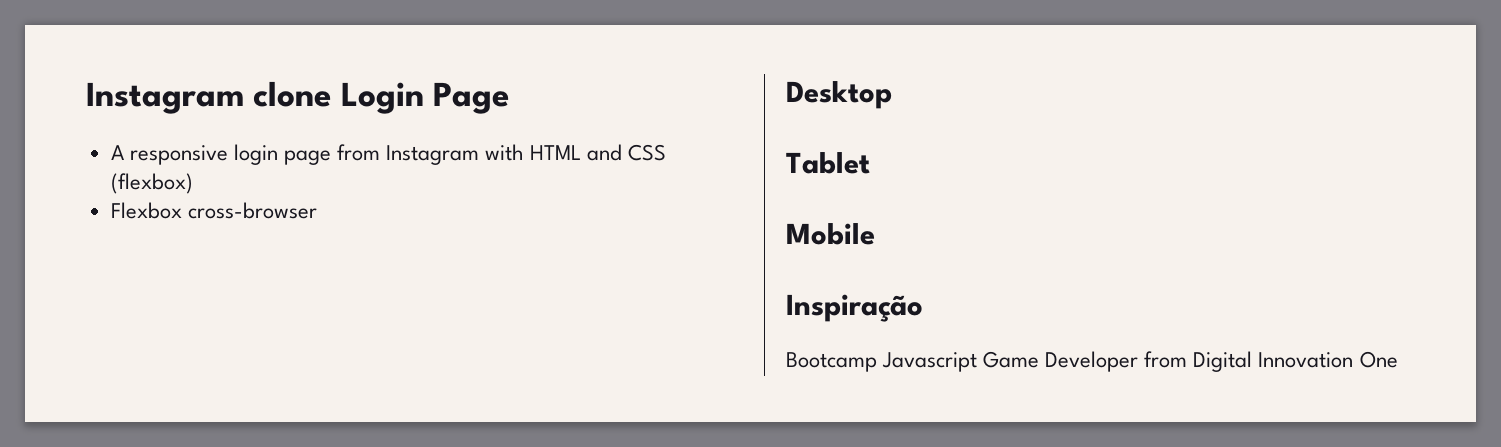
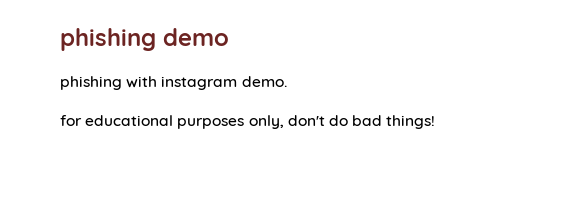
- Instagram clone Login Page
- A responsive login page from Instagram with HTML and CSS (flexbox)
- Flexbox cross-browser
- Desktop
- Tablet
- Mobile
- Inspiração
- Bootcamp Javascript Game Developer from Digital Innovation One
+ phishing demo
+ phishing with instagram demo.
+ for educational purposes only, don't do bad things!

